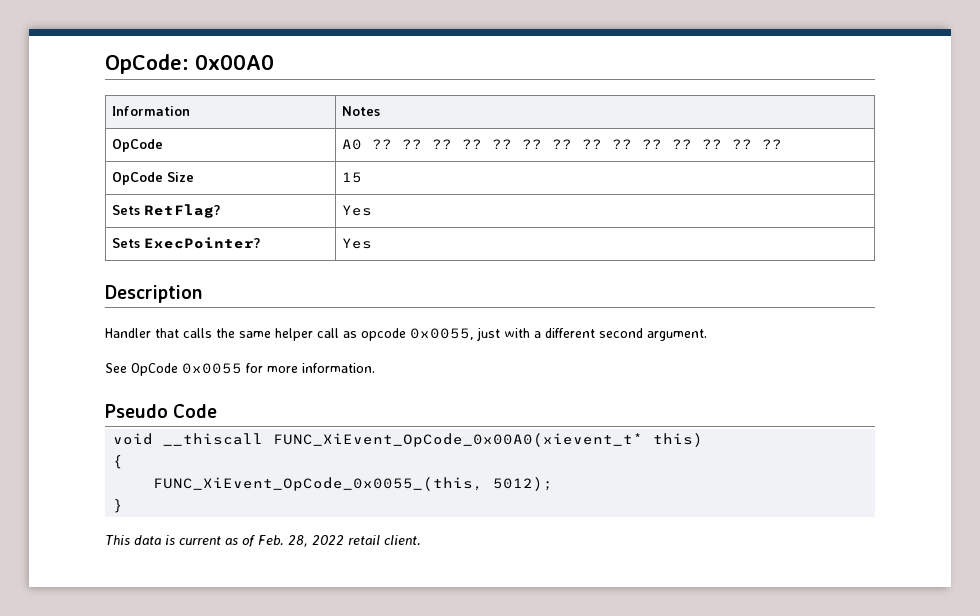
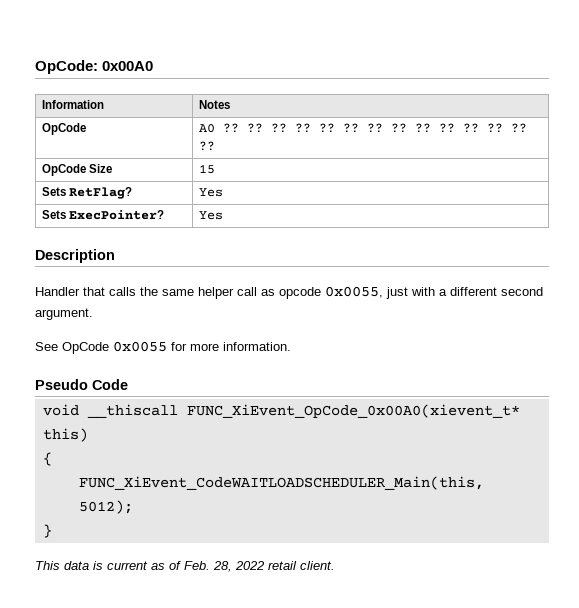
- FUNC_XiEvent_OpCode_0x0055_(this, 5012);
+ FUNC_XiEvent_CodeWAITLOADSCHEDULER_Main(this, 5012);

